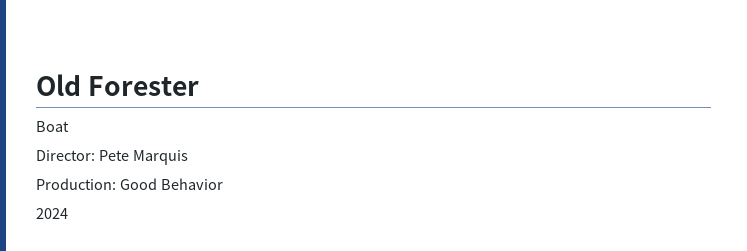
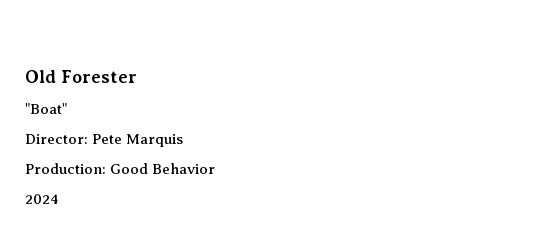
- Boat
+ "Boat"

